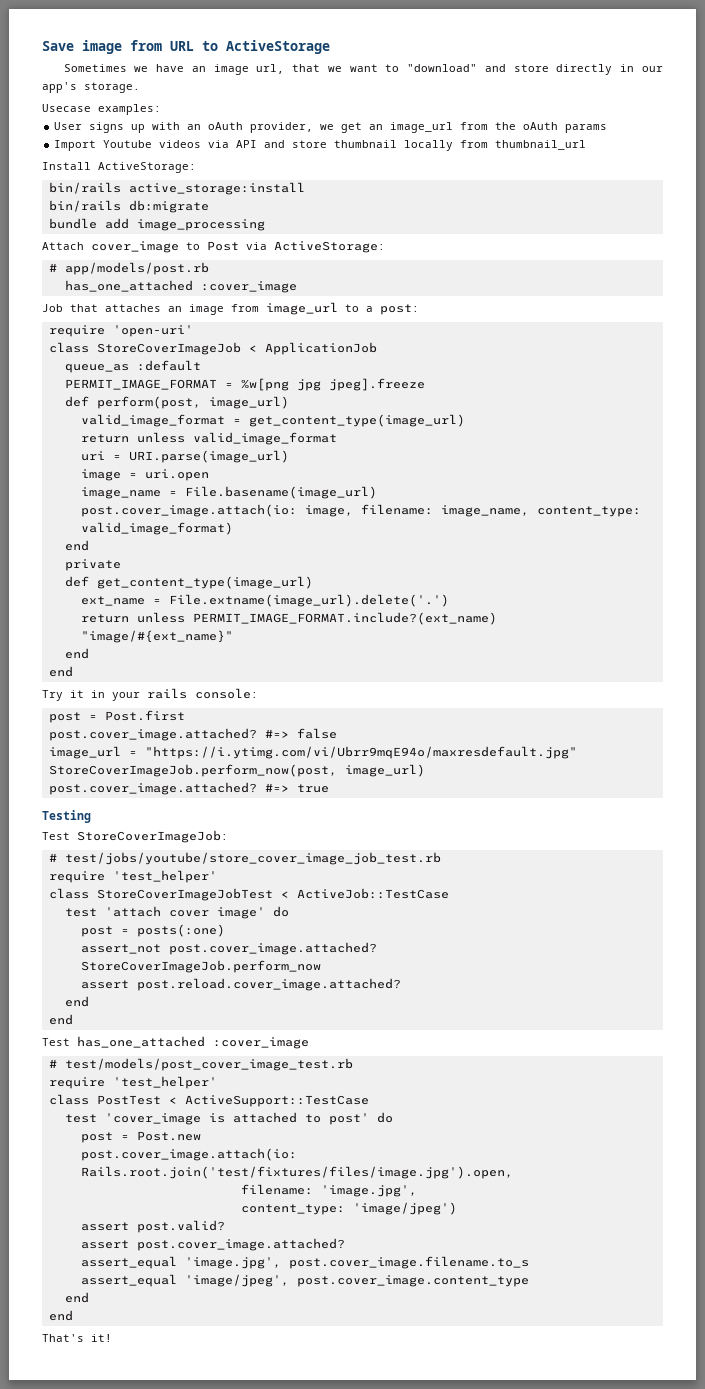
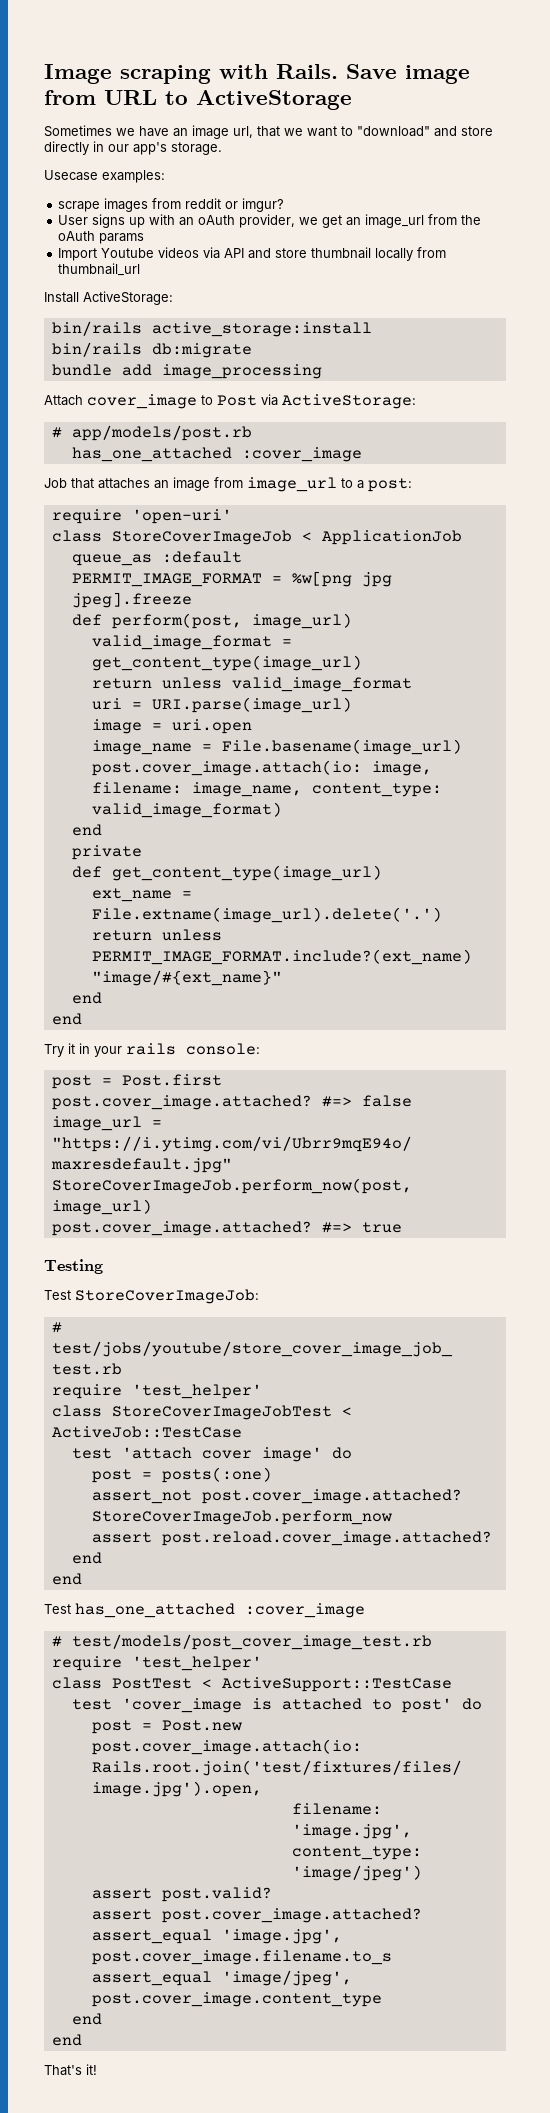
+ Image scraping with Rails.
+ scrape images from reddit or imgur?

